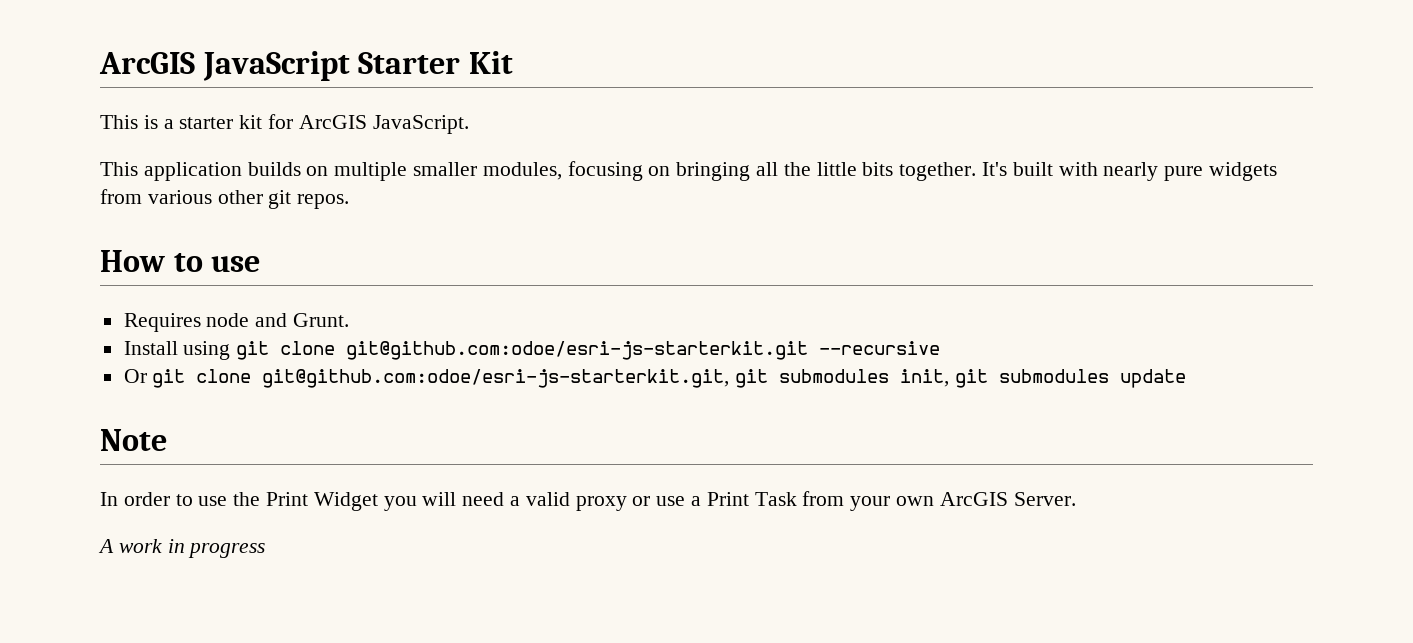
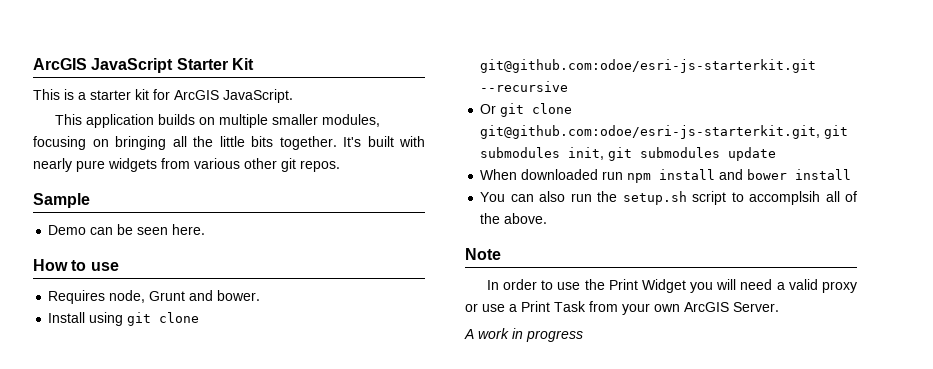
+ Sample
+ Demo can be seen here.
- Requires node and Grunt.
+ Requires node, Grunt and bower.
+ When downloaded run npm install and bower install
+ You can also run the setup.sh script to accomplsih all of the above.

